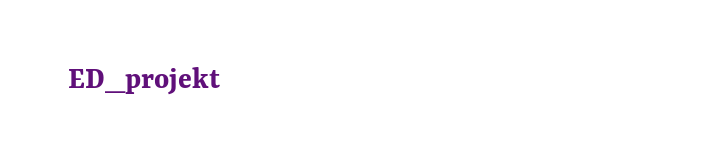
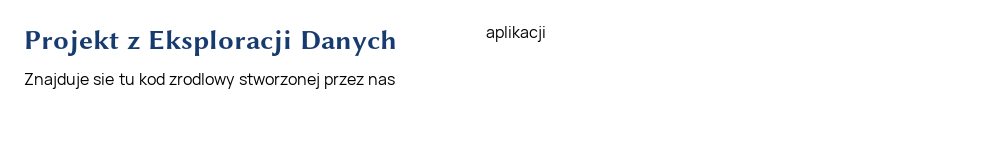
- ED_projekt
+ Projekt z Eksploracji Danych
+ Znajduje sie tu kod zrodlowy stworzonej przez nas aplikacji

